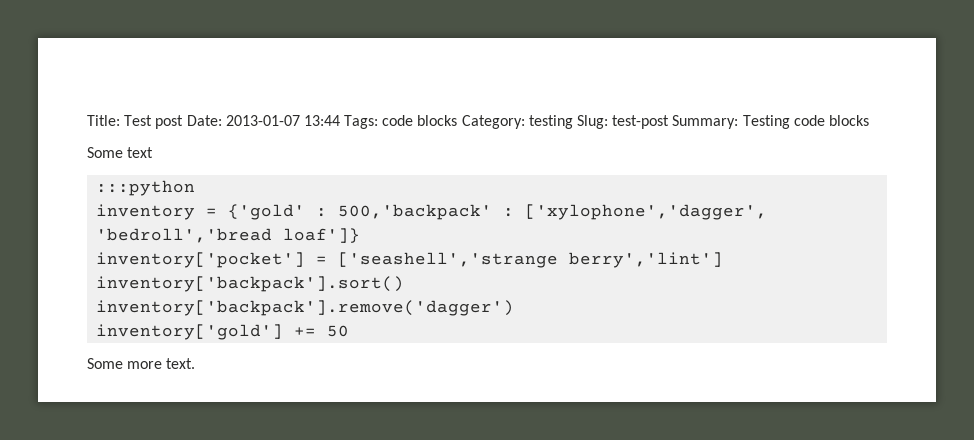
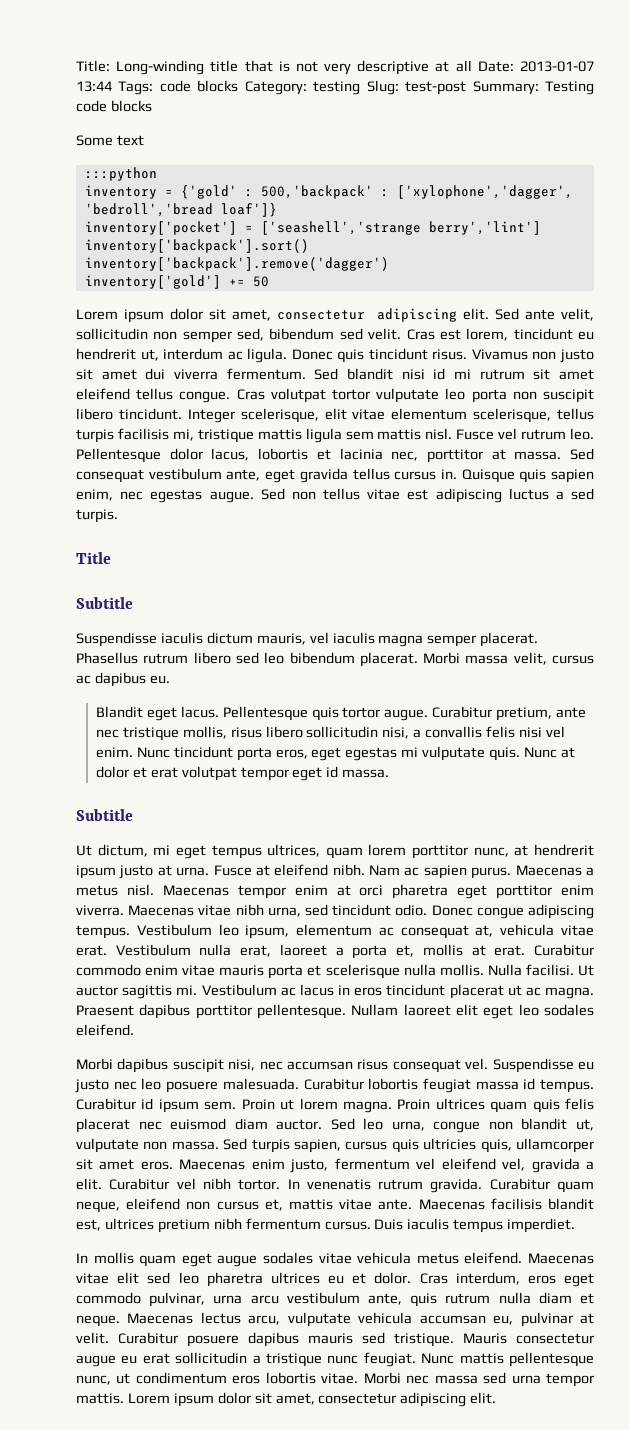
- Title: Test post Date: 2013-01-07 13:44 Tags: code blocks Category: testing Slug: test-post Summary: Testing code blocks
+ Title: Long-winding title that is not very descriptive at all Date: 2013-01-07 13:44 Tags: code blocks Category: testing Slug: test-post Summary: Testing code blocks
- Some more text.
+ Lorem ipsum dolor sit amet, consectetur adipiscing elit. Sed ante velit, sollicitudin non semper sed, bibendum sed velit. Cras est lorem, tincidunt eu hendrerit ut, interdum ac ligula. Donec quis tincidunt risus. Vivamus non justo sit amet dui viverra fermentum. Sed blandit nisi id mi rutrum sit amet eleifend tellus congue. Cras volutpat tortor vulputate leo porta non suscipit libero tincidunt. Integer scelerisque, elit vitae elementum scelerisque, tellus turpis facilisis mi, tristique mattis ligula sem mattis nisl. Fusce vel rutrum leo. Pellentesque dolor lacus, lobortis et lacinia nec, porttitor at massa. Sed consequat vestibulum ante, eget gravida tellus cursus in. Quisque quis sapien enim, nec egestas augue. Sed non tellus vitae est adipiscing luctus a sed turpis.
+ Title
+ Subtitle
+ Suspendisse iaculis dictum mauris, vel iaculis magna semper placerat. Phasellus rutrum libero sed leo bibendum placerat. Morbi massa velit, cursus ac dapibus eu.
+ Blandit eget lacus. Pellentesque quis tortor augue. Curabitur pretium, ante nec tristique mollis, risus libero sollicitudin nisi, a convallis felis nisi vel enim. Nunc tincidunt porta eros, eget egestas mi vulputate quis. Nunc at dolor et erat volutpat tempor eget id massa.
+ Subtitle
+ Ut dictum, mi eget tempus ultrices, quam lorem porttitor nunc, at hendrerit ipsum justo at urna. Fusce at eleifend nibh. Nam ac sapien purus. Maecenas a metus nisl. Maecenas tempor enim at orci pharetra eget porttitor enim viverra. Maecenas vitae nibh urna, sed tincidunt odio. Donec congue adipiscing tempus. Vestibulum leo ipsum, elementum ac consequat at, vehicula vitae erat. Vestibulum nulla erat, laoreet a porta et, mollis at erat. Curabitur commodo enim vitae mauris porta et scelerisque nulla mollis. Nulla facilisi. Ut auctor sagittis mi. Vestibulum ac lacus in eros tincidunt placerat ut ac magna. Praesent dapibus porttitor pellentesque. Nullam laoreet elit eget leo sodales eleifend.
+ Morbi dapibus suscipit nisi, nec accumsan risus consequat vel. Suspendisse eu justo nec leo posuere malesuada. Curabitur lobortis feugiat massa id tempus. Curabitur id ipsum sem. Proin ut lorem magna. Proin ultrices quam quis felis placerat nec euismod diam auctor. Sed leo urna, congue non blandit ut, vulputate non massa. Sed turpis sapien, cursus quis ultricies quis, ullamcorper sit amet eros. Maecenas enim justo, fermentum vel eleifend vel, gravida a elit. Curabitur vel nibh tortor. In venenatis rutrum gravida. Curabitur quam neque, eleifend non cursus et, mattis vitae ante. Maecenas facilisis blandit est, ultrices pretium nibh fermentum cursus. Duis iaculis tempus imperdiet.
+ In mollis quam eget augue sodales vitae vehicula metus eleifend. Maecenas vitae elit sed leo pharetra ultrices eu et dolor. Cras interdum, eros eget commodo pulvinar, urna arcu vestibulum ante, quis rutrum nulla diam et neque. Maecenas lectus arcu, vulputate vehicula accumsan eu, pulvinar at velit. Curabitur posuere dapibus mauris sed tristique. Mauris consectetur augue eu erat sollicitudin a tristique nunc feugiat. Nunc mattis pellentesque nunc, ut condimentum eros lobortis vitae. Morbi nec massa sed urna tempor mattis. Lorem ipsum dolor sit amet, consectetur adipiscing elit.

